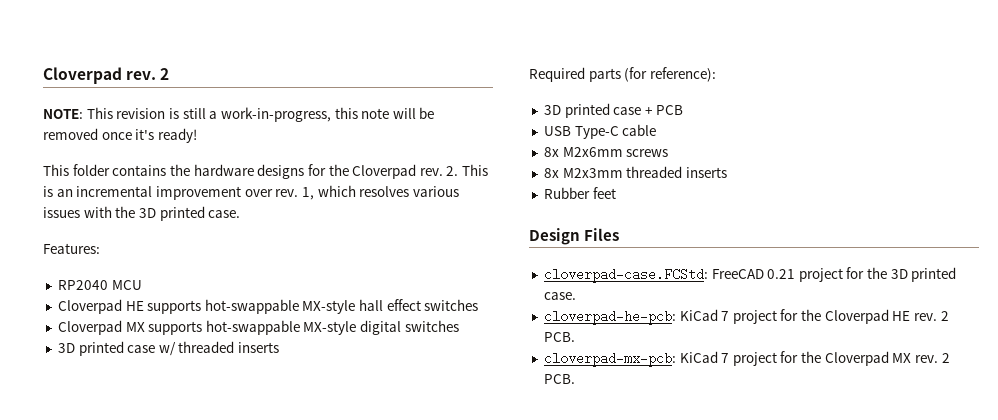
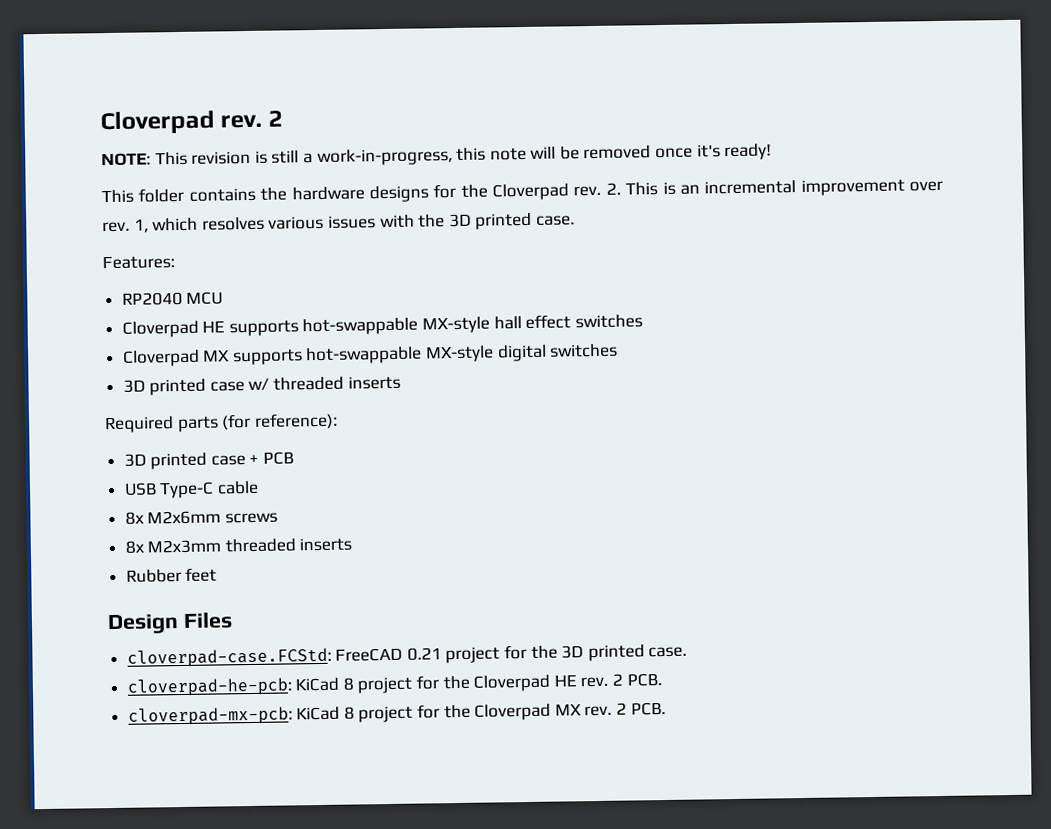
- cloverpad-he-pcb: KiCad 7 project for the Cloverpad HE rev.
+ cloverpad-he-pcb: KiCad 8 project for the Cloverpad HE rev.
- cloverpad-mx-pcb: KiCad 7 project for the Cloverpad MX rev.
+ cloverpad-mx-pcb: KiCad 8 project for the Cloverpad MX rev.

